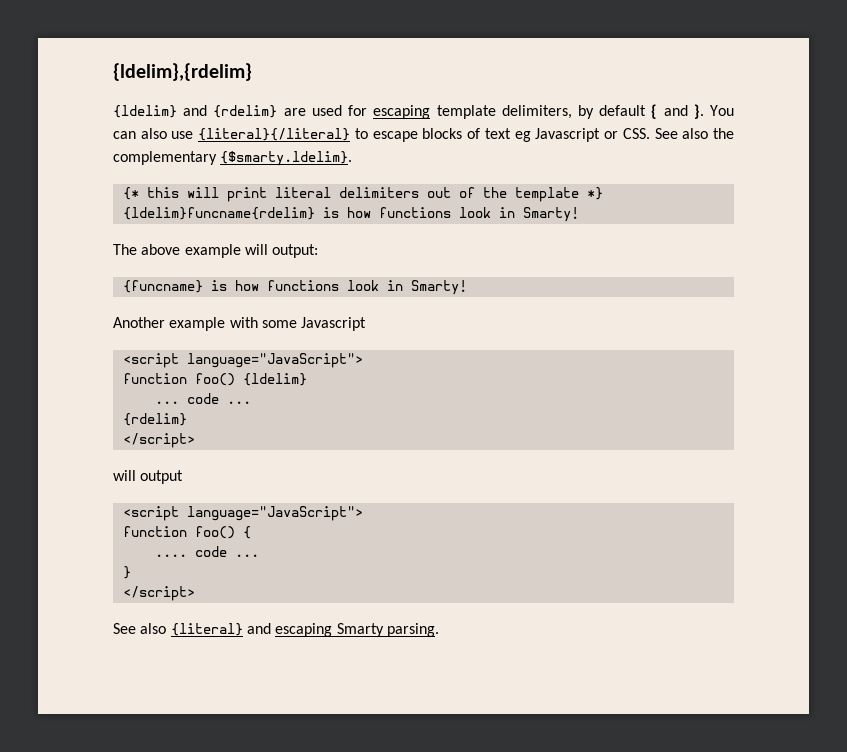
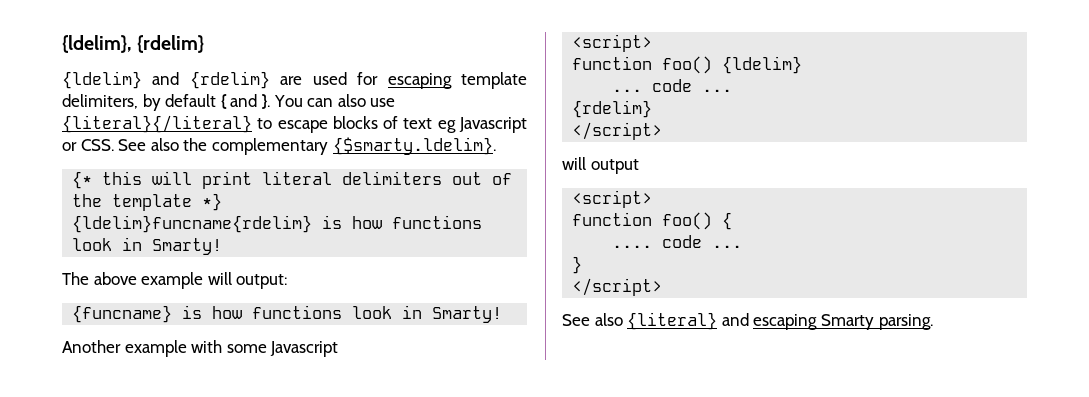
- {ldelim},{rdelim}
+ {ldelim}, {rdelim}
  Another example with some Javascript
- <script language="JavaScript">
+ <script>
  will output
- <script language="JavaScript">
+ <script>

